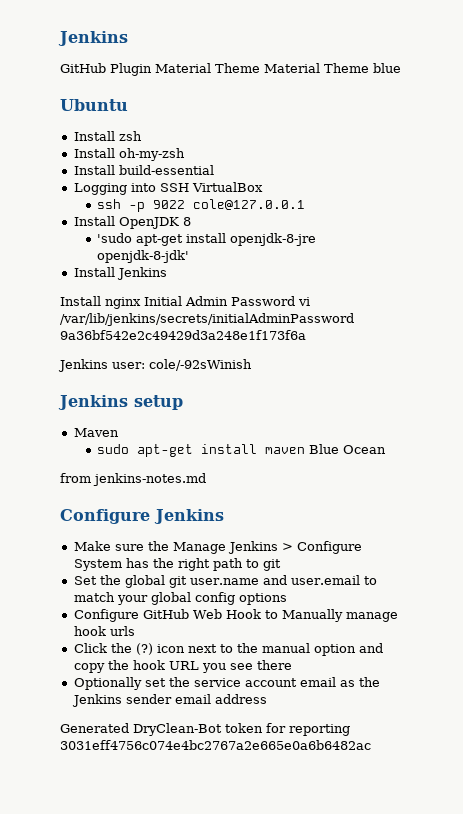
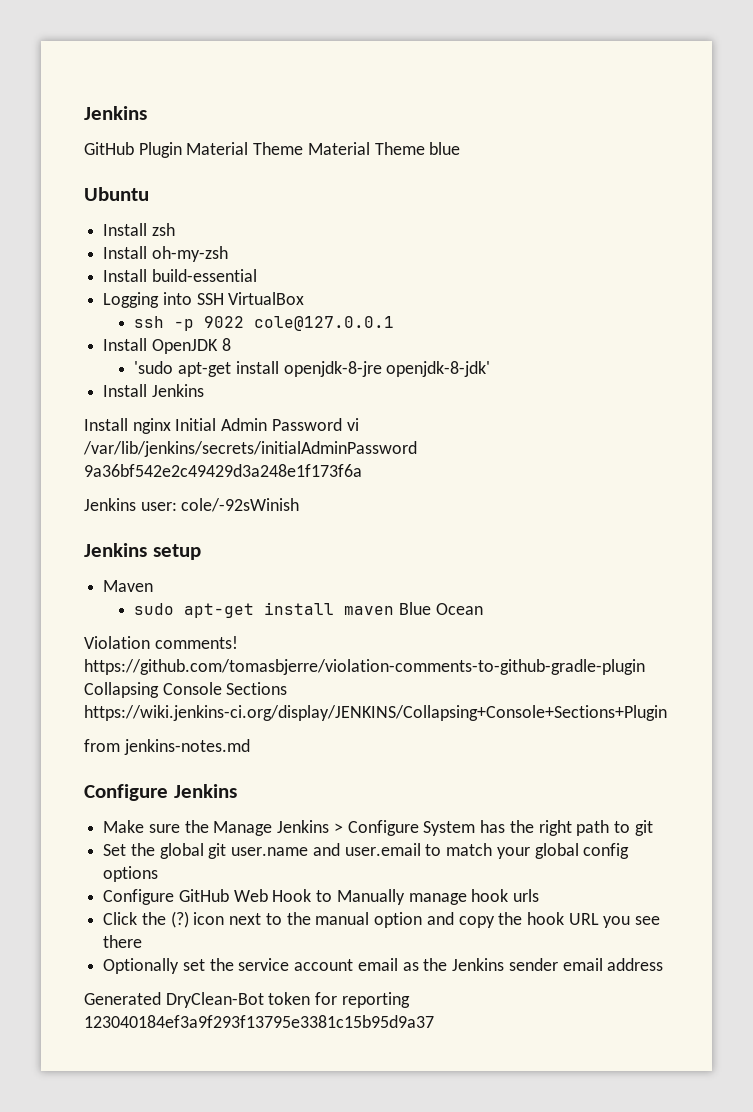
+ Violation comments! https://github.com/tomasbjerre/violation-comments-to-github-gradle-plugin Collapsing Console Sections https://wiki.jenkins-ci.org/display/JENKINS/Collapsing+Console+Sections+Plugin
- Generated DryClean-Bot token for reporting 3031eff4756c074e4bc2767a2e665e0a6b6482ac
+ Generated DryClean-Bot token for reporting 123040184ef3a9f293f13795e3381c15b95d9a37

